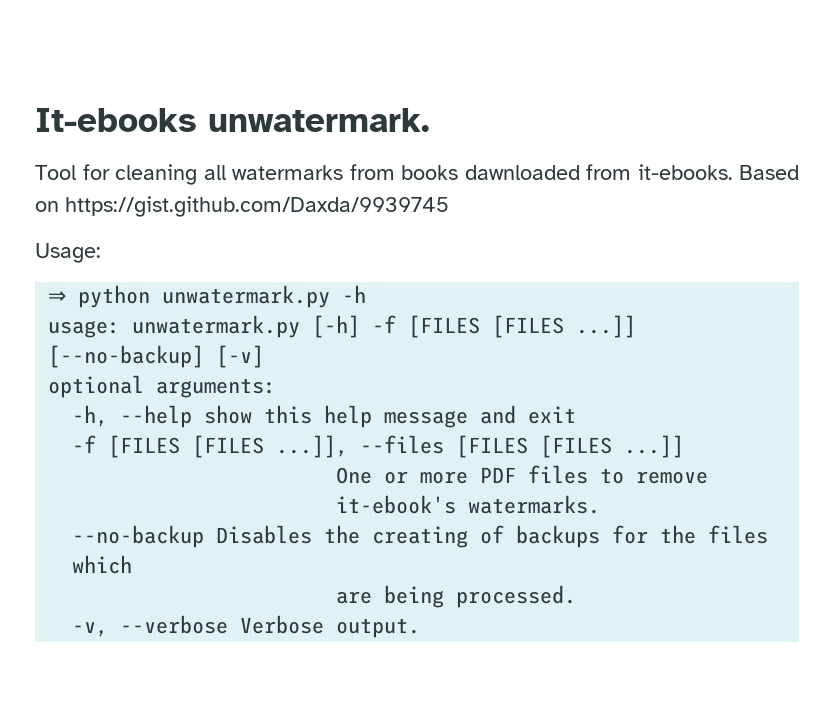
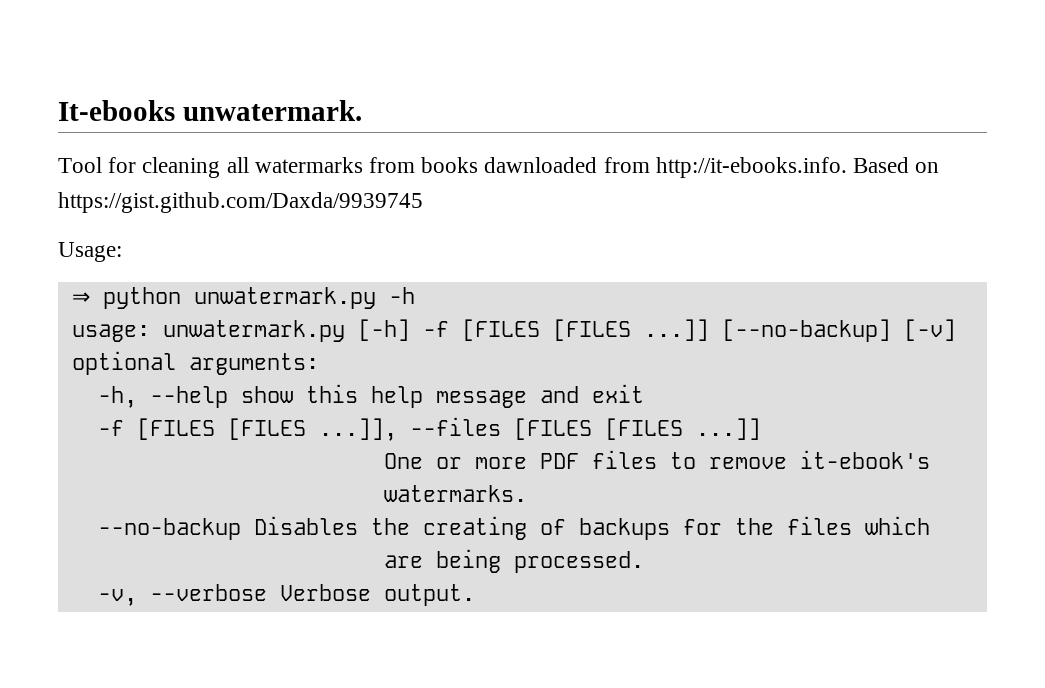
- Tool for cleaning all watermarks from books dawnloaded from it-ebooks. Based on https://gist.github.com/Daxda/9939745
+ Tool for cleaning all watermarks from books dawnloaded from http://it-ebooks.info. Based on https://gist.github.com/Daxda/9939745

